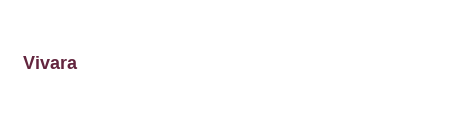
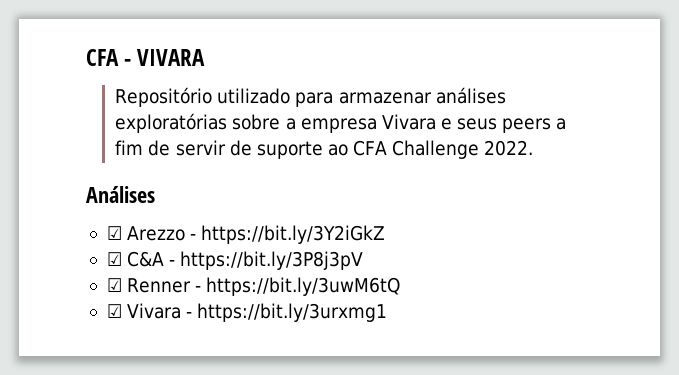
- Vivara
+ CFA - VIVARA
+ Repositório utilizado para armazenar análises exploratórias sobre a empresa Vivara e seus peers a fim de servir de suporte ao CFA Challenge 2022.
+ Análises
+ ☑ Arezzo - https://bit.ly/3Y2iGkZ
+ ☑ C&A - https://bit.ly/3P8j3pV
+ ☑ Renner - https://bit.ly/3uwM6tQ
+ ☑ Vivara - https://bit.ly/3urxmg1

